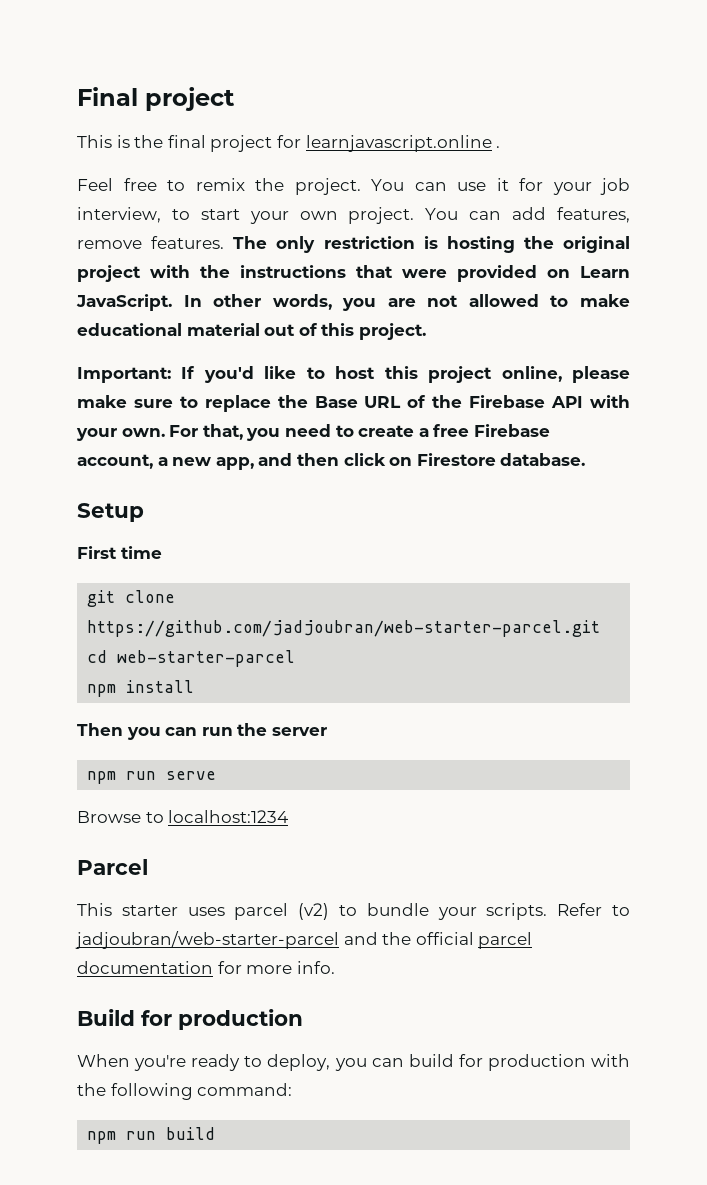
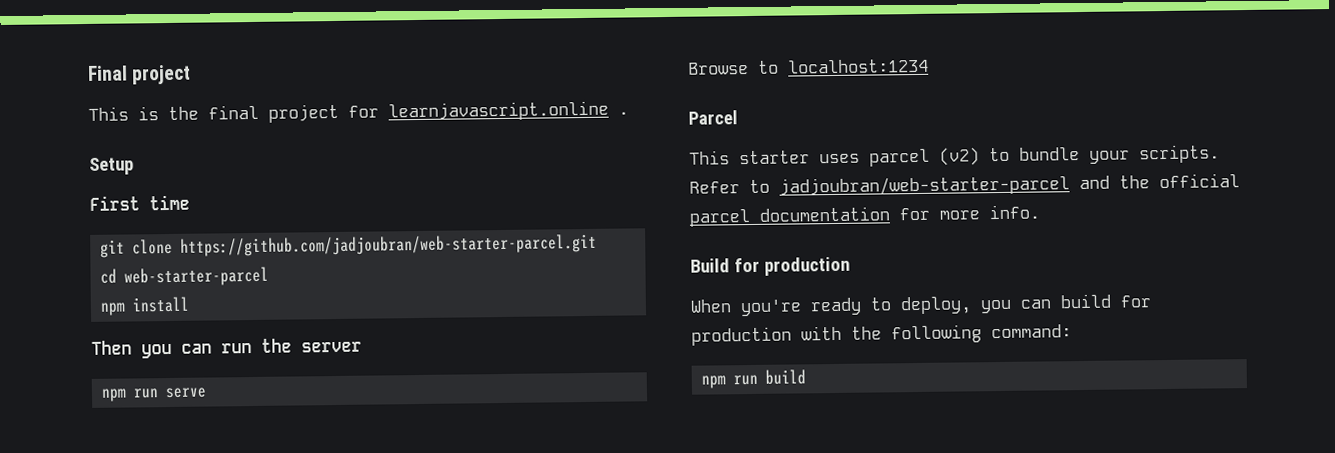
- Feel free to remix the project. You can use it for your job interview, to start your own project. You can add features, remove features. The only restriction is hosting the original project with the instructions that were provided on Learn JavaScript. In other words, you are not allowed to make educational material out of this project.
- Important: If you'd like to host this project online, please make sure to replace the Base URL of the Firebase API with your own. For that, you need to create a free Firebase account, a new app, and then click on Firestore database.

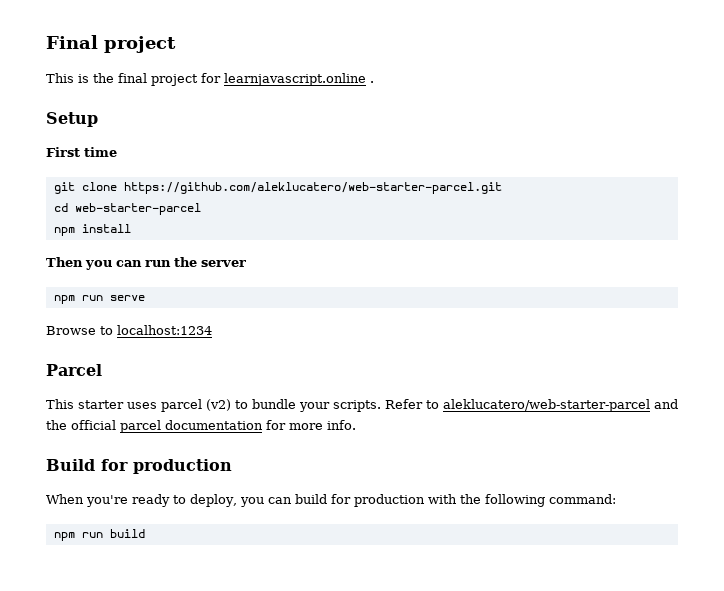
- git clone https://github.com/jadjoubran/web-starter-parcel.git
+ git clone https://github.com/aleklucatero/web-starter-parcel.git
- Refer to jadjoubran/web-starter-parcel and the official parcel documentation for more info.
+ Refer to aleklucatero/web-starter-parcel and the official parcel documentation for more info.

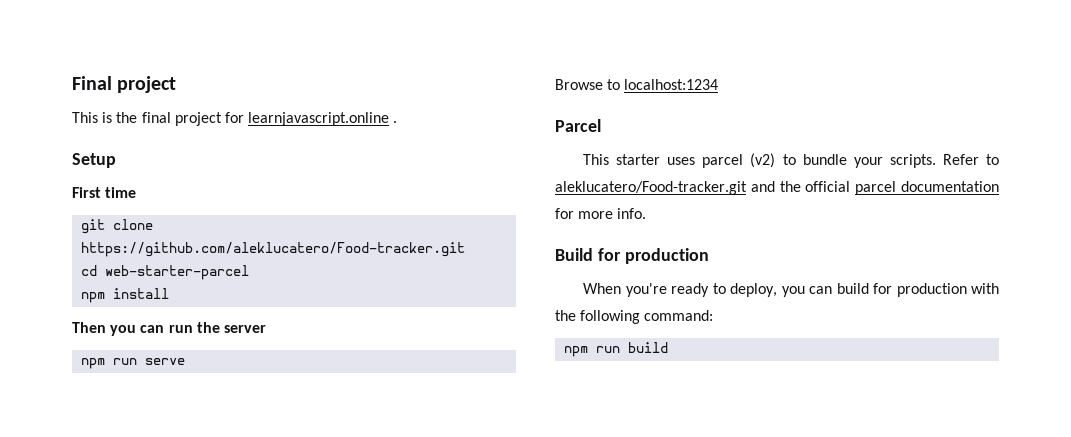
- git clone https://github.com/aleklucatero/web-starter-parcel.git
+ git clone https://github.com/aleklucatero/Food-tracker.git
- Refer to aleklucatero/web-starter-parcel and the official parcel documentation for more info.
+ Refer to aleklucatero/Food-tracker.git and the official parcel documentation for more info.

